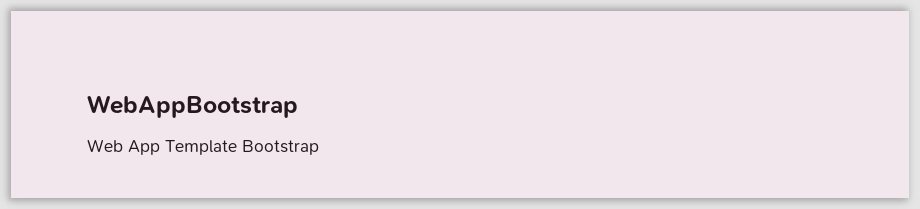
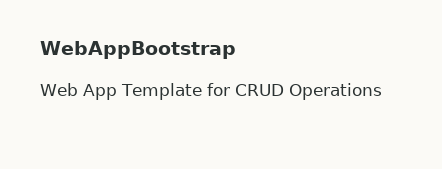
- Web App Template Bootstrap
+ Web App Template for CRUD Operations

